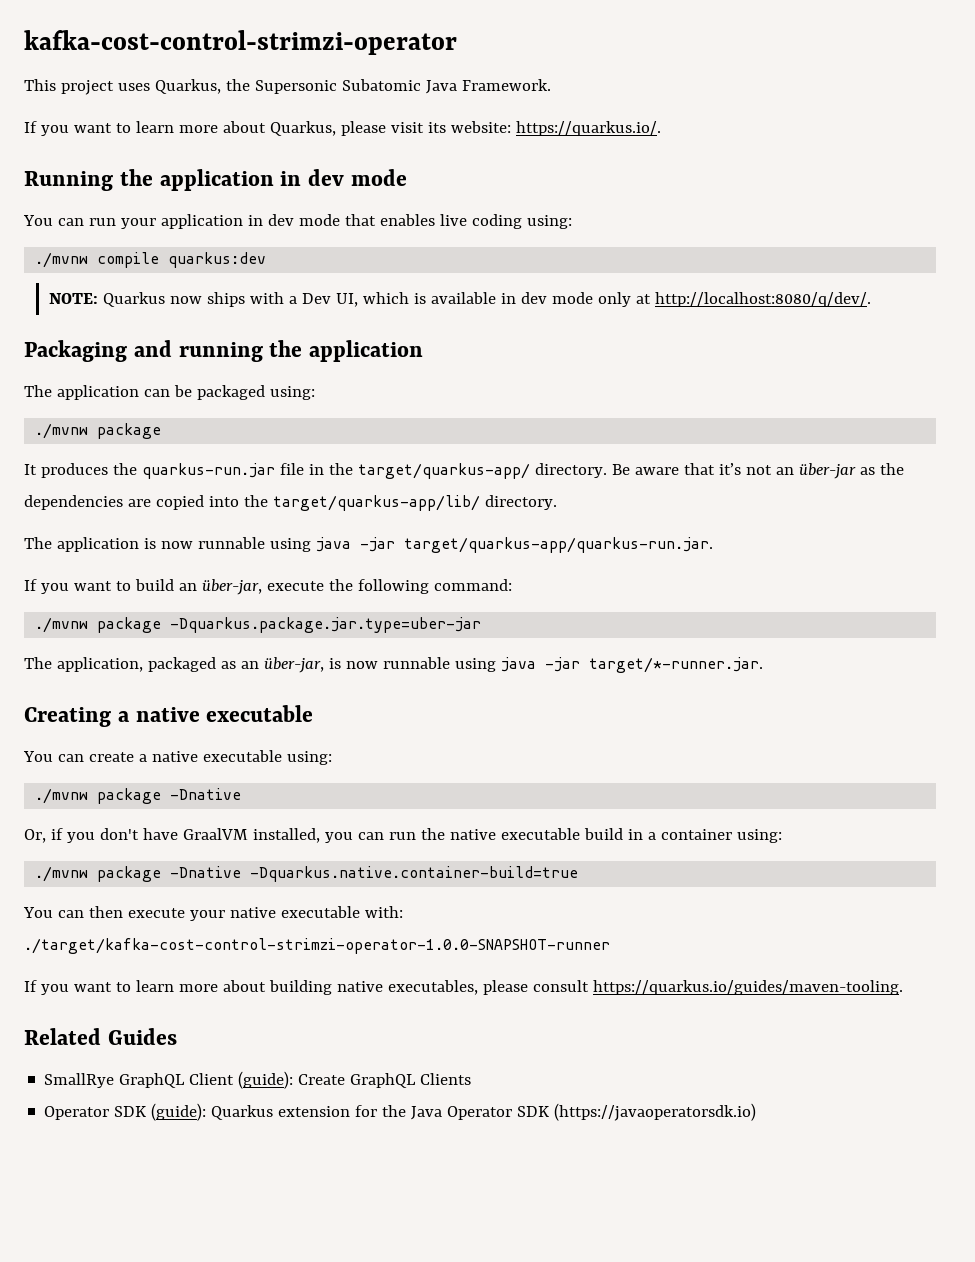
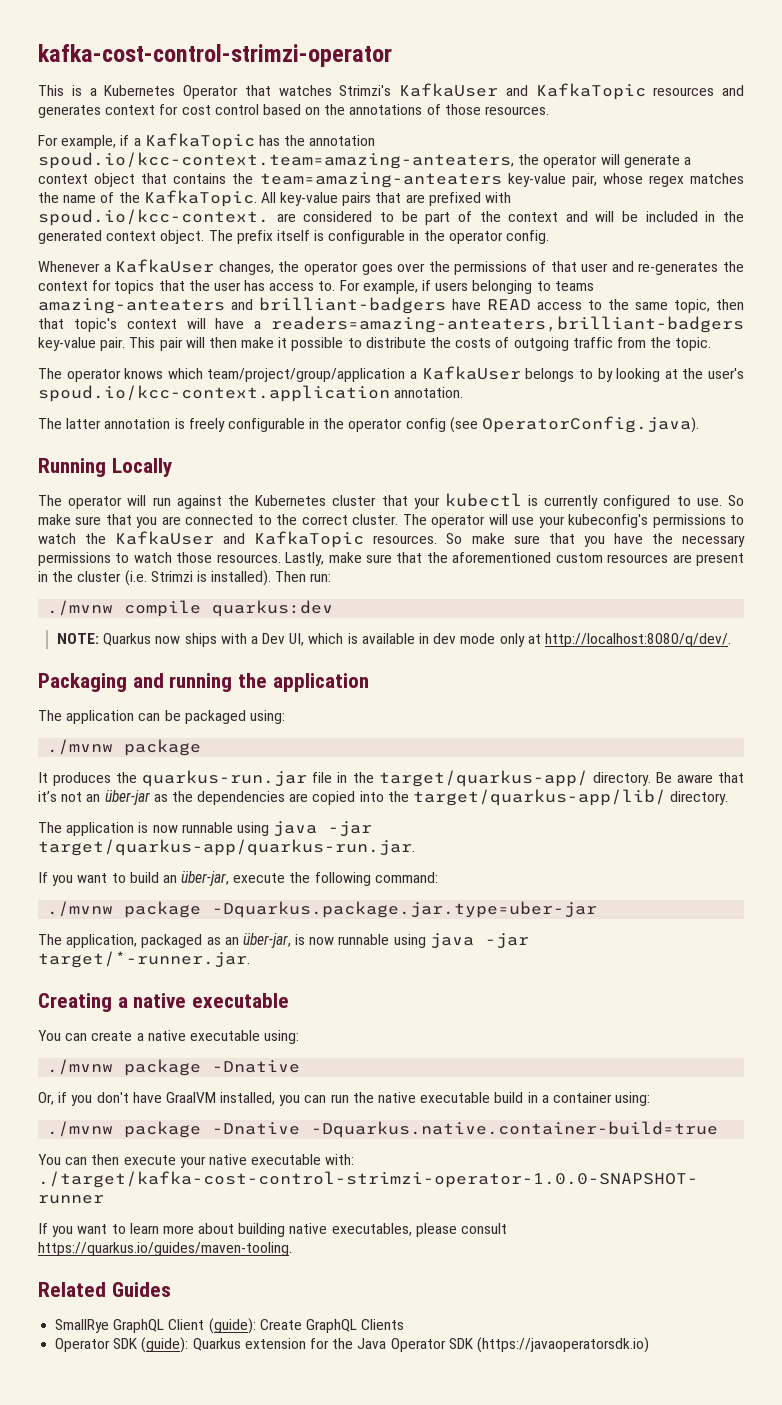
- This project uses Quarkus, the Supersonic Subatomic Java Framework.
- If you want to learn more about Quarkus, please visit its website: https://quarkus.io/.
- Running the application in dev mode
- You can run your application in dev mode that enables live coding using:
+ This is a Kubernetes Operator that watches Strimzi's KafkaUser and KafkaTopic resources and generates context for cost control based on the annotations of those resources.
+ For example, if a KafkaTopic has the annotation spoud.io/kcc-context.team=amazing-anteaters, the operator will generate a context object that contains the team=amazing-anteaters key-value pair, whose regex matches the name of the KafkaTopic. All key-value pairs that are prefixed with spoud.io/kcc-context. are considered to be part of the context and will be included in the generated context object. The prefix itself is configurable in the operator config.
+ Whenever a KafkaUser changes, the operator goes over the permissions of that user and re-generates the context for topics that the user has access to. For example, if users belonging to teams amazing-anteaters and brilliant-badgers have READ access to the same topic, then that topic's context will have a readers=amazing-anteaters,brilliant-badgers key-value pair. This pair will then make it possible to distribute the costs of outgoing traffic from the topic.
+ The operator knows which team/project/group/application a KafkaUser belongs to by looking at the user's spoud.io/kcc-context.application annotation.
+ The latter annotation is freely configurable in the operator config (see OperatorConfig.java).
+ Running Locally
+ The operator will run against the Kubernetes cluster that your kubectl is currently configured to use. So make sure that you are connected to the correct cluster. The operator will use your kubeconfig's permissions to watch the KafkaUser and KafkaTopic resources. So make sure that you have the necessary permissions to watch those resources. Lastly, make sure that the aforementioned custom resources are present in the cluster (i.e. Strimzi is installed). Then run:

